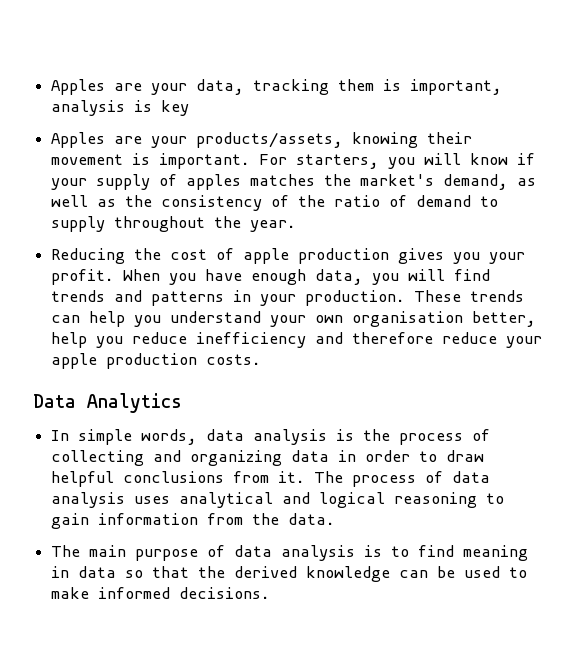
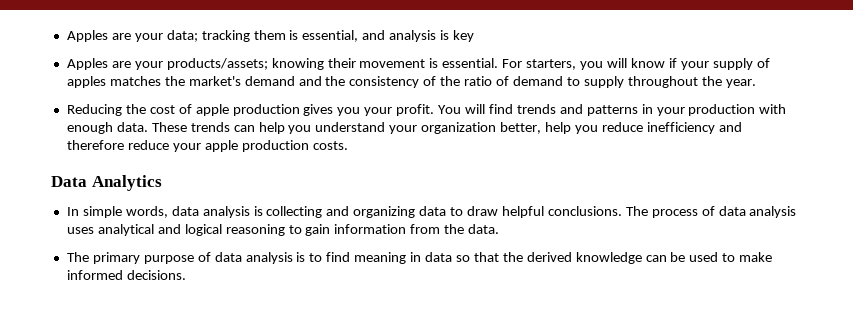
- Apples are your data, tracking them is important, analysis is key
+ Apples are your data; tracking them is essential, and analysis is key
- Apples are your products/assets, knowing their movement is important.
+ Apples are your products/assets; knowing their movement is essential.
- For starters, you will know if your supply of apples matches the market's demand, as well as the consistency of the ratio of demand to supply throughout the year.
+ For starters, you will know if your supply of apples matches the market's demand and the consistency of the ratio of demand to supply throughout the year.
- When you have enough data, you will find trends and patterns in your production.
+ You will find trends and patterns in your production with enough data.
- These trends can help you understand your own organisation better, help you reduce inefficiency and therefore reduce your apple production costs.
+ These trends can help you understand your organization better, help you reduce inefficiency and therefore reduce your apple production costs.
- In simple words, data analysis is the process of collecting and organizing data in order to draw helpful conclusions from it.
+ In simple words, data analysis is collecting and organizing data to draw helpful conclusions.
- The main purpose of data analysis is to find meaning in data so that the derived knowledge can be used to make informed decisions.
+ The primary purpose of data analysis is to find meaning in data so that the derived knowledge can be used to make informed decisions.

